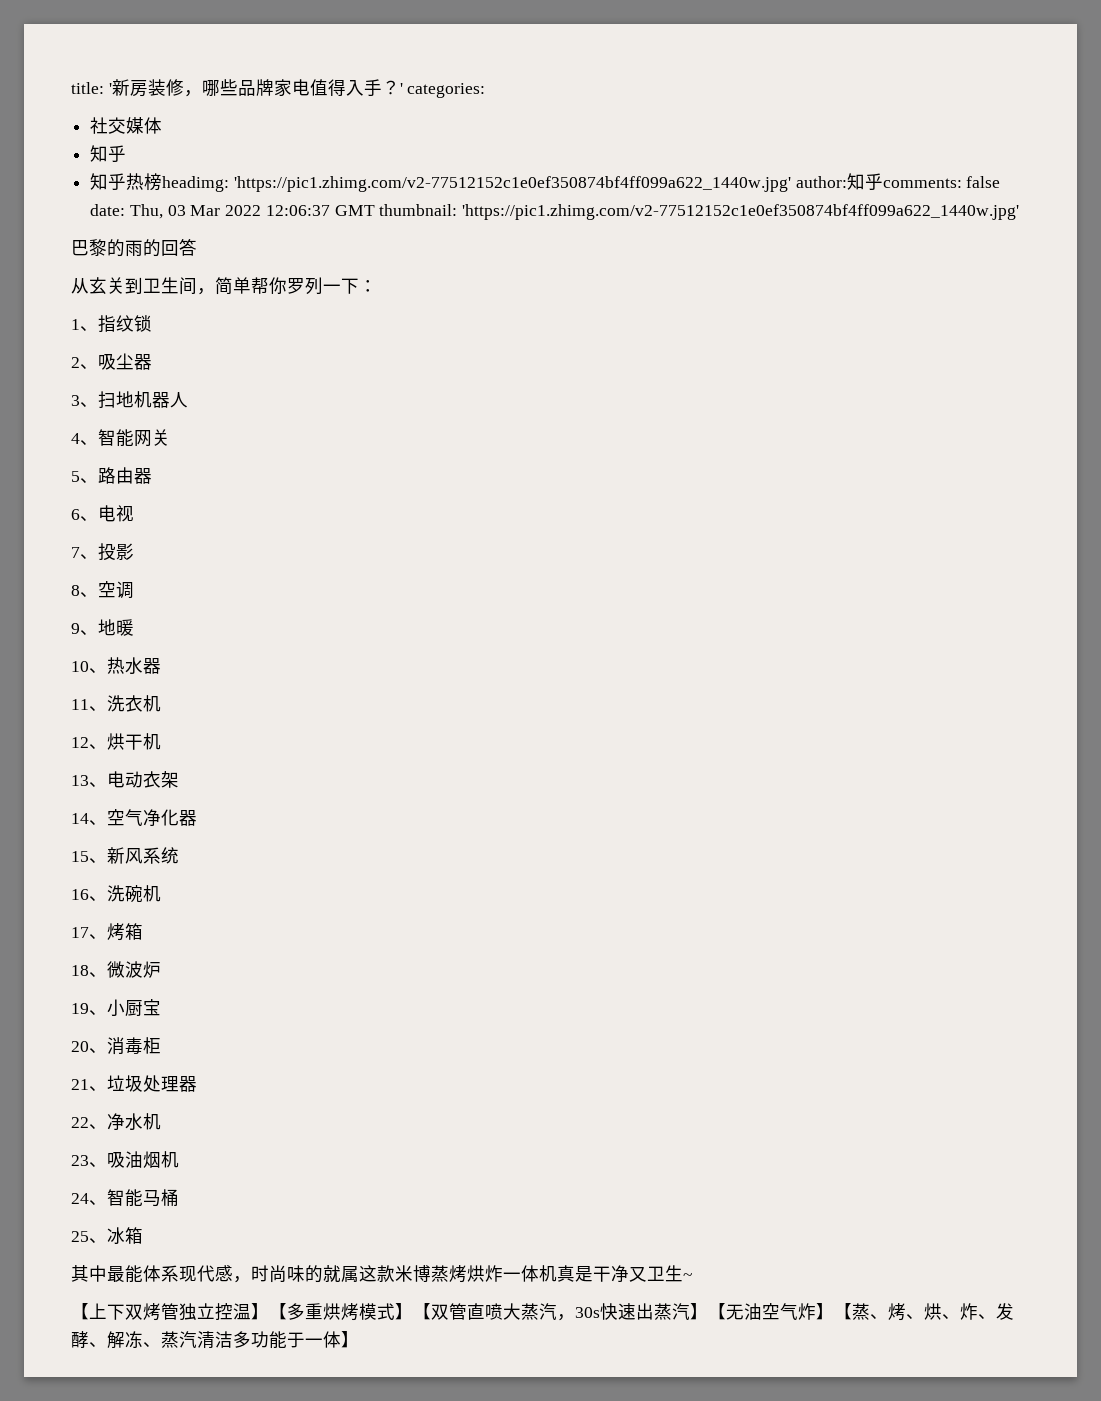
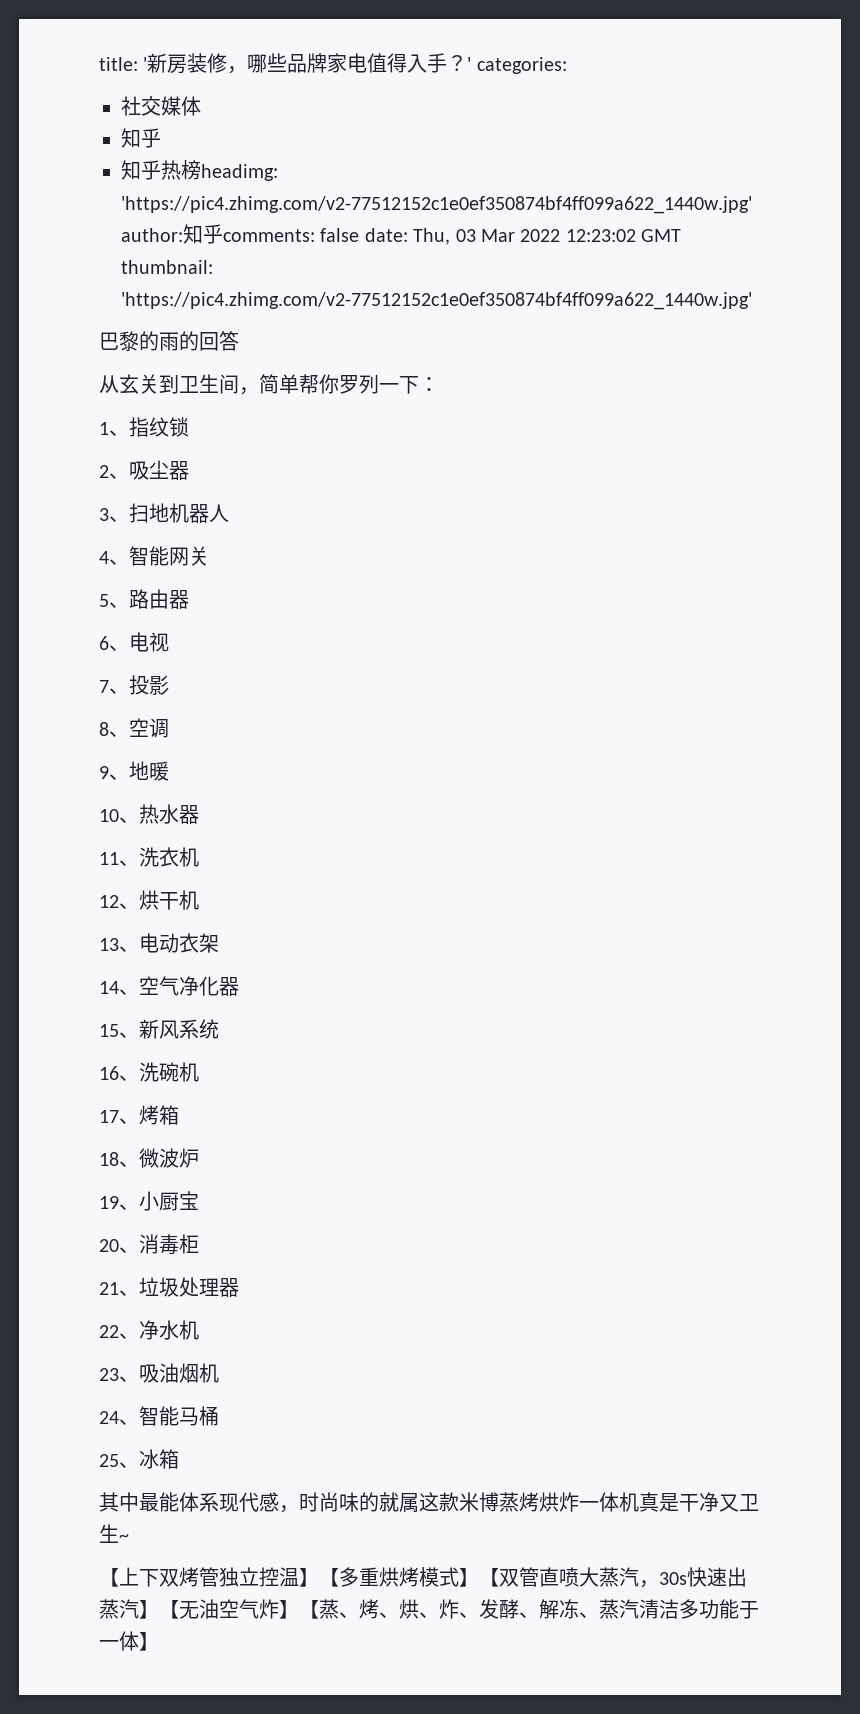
- 知乎热榜headimg: 'https://pic1.zhimg.com/v2-77512152c1e0ef350874bf4ff099a622_1440w.jpg' author:知乎comments: false date: Thu, 03 Mar 2022 12:06:37 GMT thumbnail: 'https://pic1.zhimg.com/v2-77512152c1e0ef350874bf4ff099a622_1440w.jpg'
+ 知乎热榜headimg: 'https://pic4.zhimg.com/v2-77512152c1e0ef350874bf4ff099a622_1440w.jpg' author:知乎comments: false date: Thu, 03 Mar 2022 12:23:02 GMT thumbnail: 'https://pic4.zhimg.com/v2-77512152c1e0ef350874bf4ff099a622_1440w.jpg'

